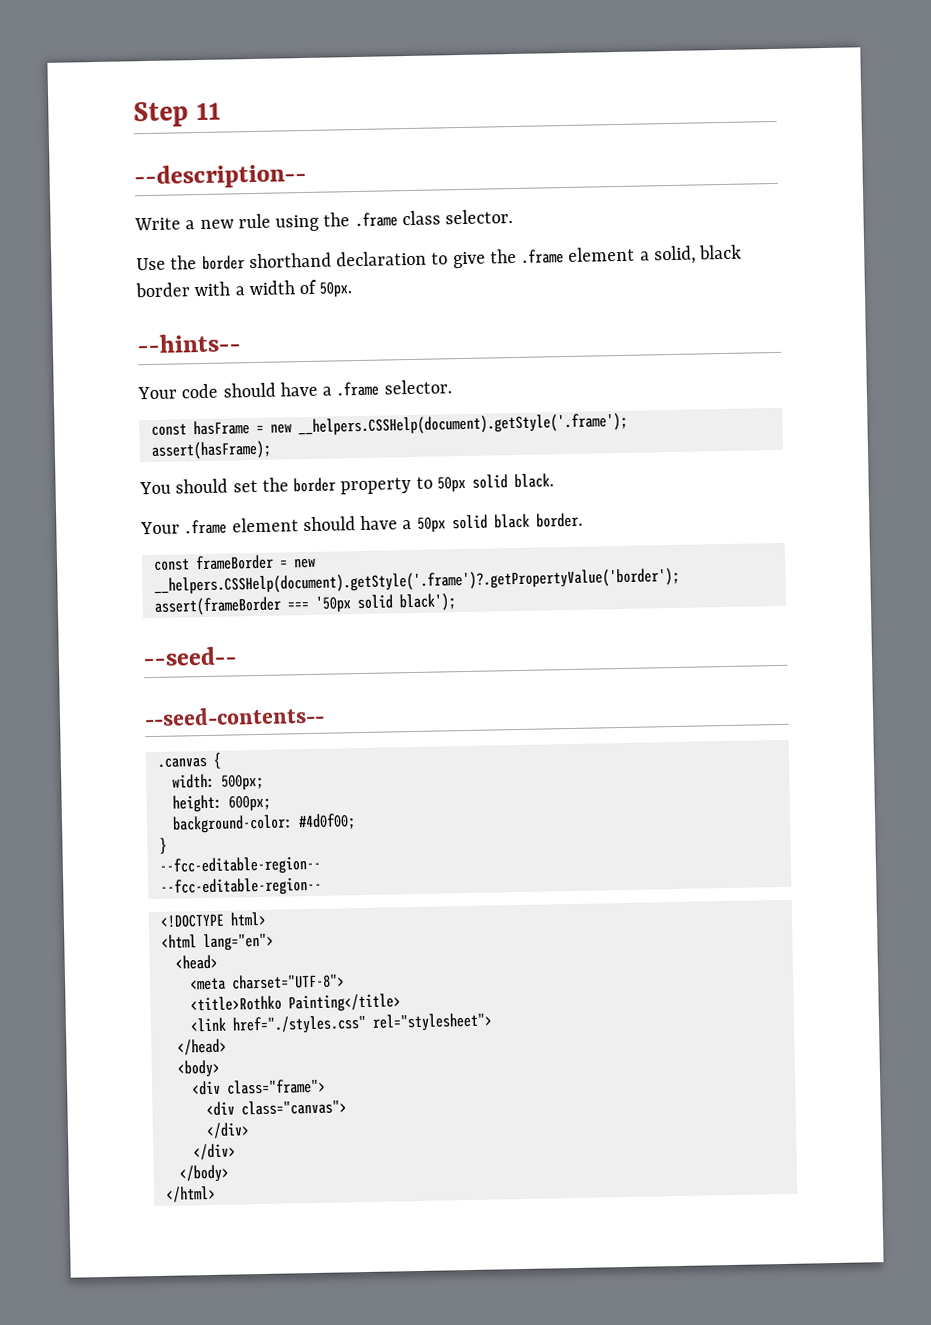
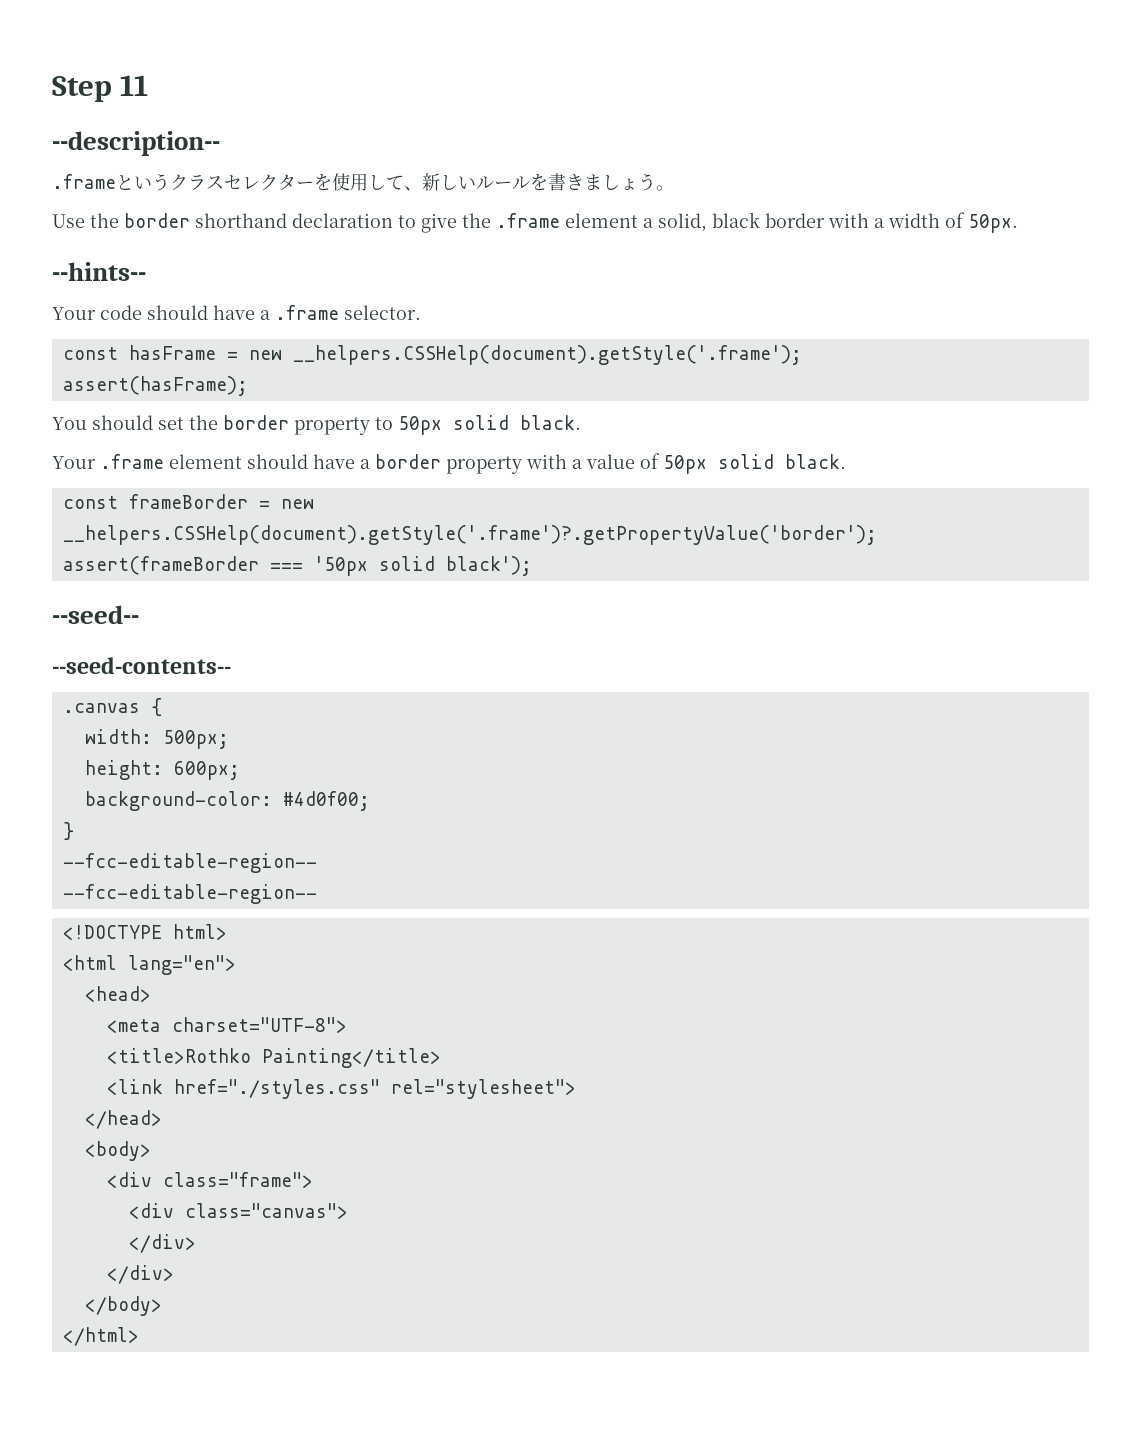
- Write a new rule using the .frame class selector.
+ .frameというクラスセレクターを使用して、新しいルールを書きましょう。
- Your .frame element should have a 50px solid black border.
+ Your .frame element should have a border property with a value of 50px solid black.

